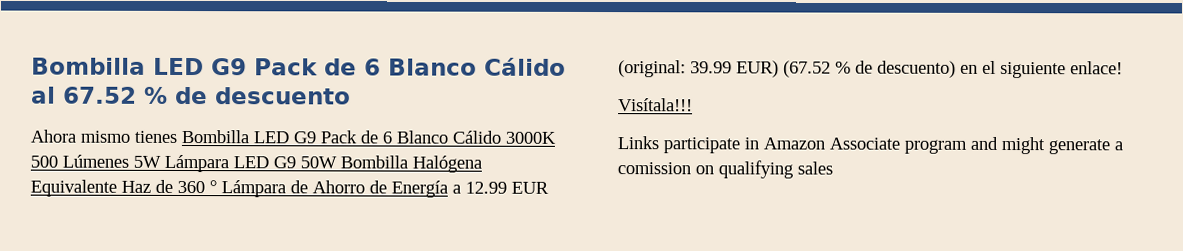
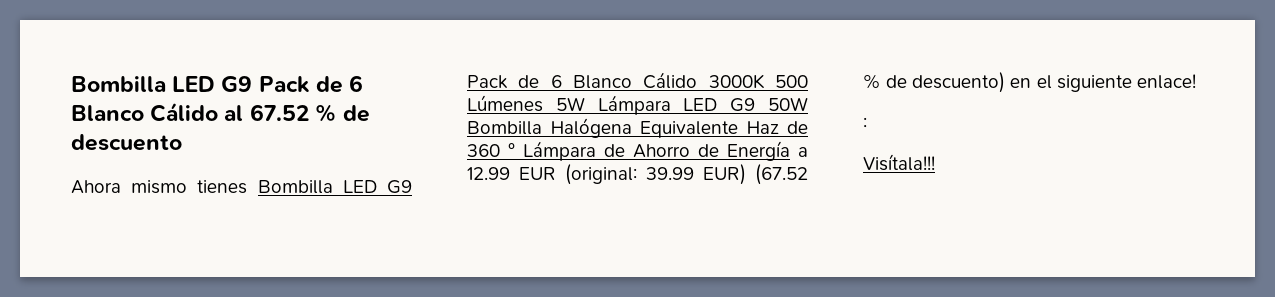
+ :
- Links participate in Amazon Associate program and might generate a comission on qualifying sales

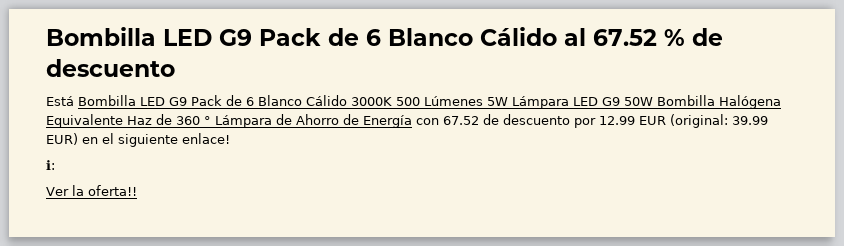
- Ahora mismo tienes Bombilla LED G9 Pack de 6 Blanco Cálido 3000K 500 Lúmenes 5W Lámpara LED G9 50W Bombilla Halógena Equivalente Haz de 360 ° Lámpara de Ahorro de Energía a 12.99 EUR (original: 39.99 EUR) (67.52 % de descuento) en el siguiente enlace!
+ Está Bombilla LED G9 Pack de 6 Blanco Cálido 3000K 500 Lúmenes 5W Lámpara LED G9 50W Bombilla Halógena Equivalente Haz de 360 ° Lámpara de Ahorro de Energía con 67.52 de descuento por 12.99 EUR (original: 39.99 EUR) en el siguiente enlace!
- :
- Visítala!!!
+ ℹ:
+ Ver la oferta!!

